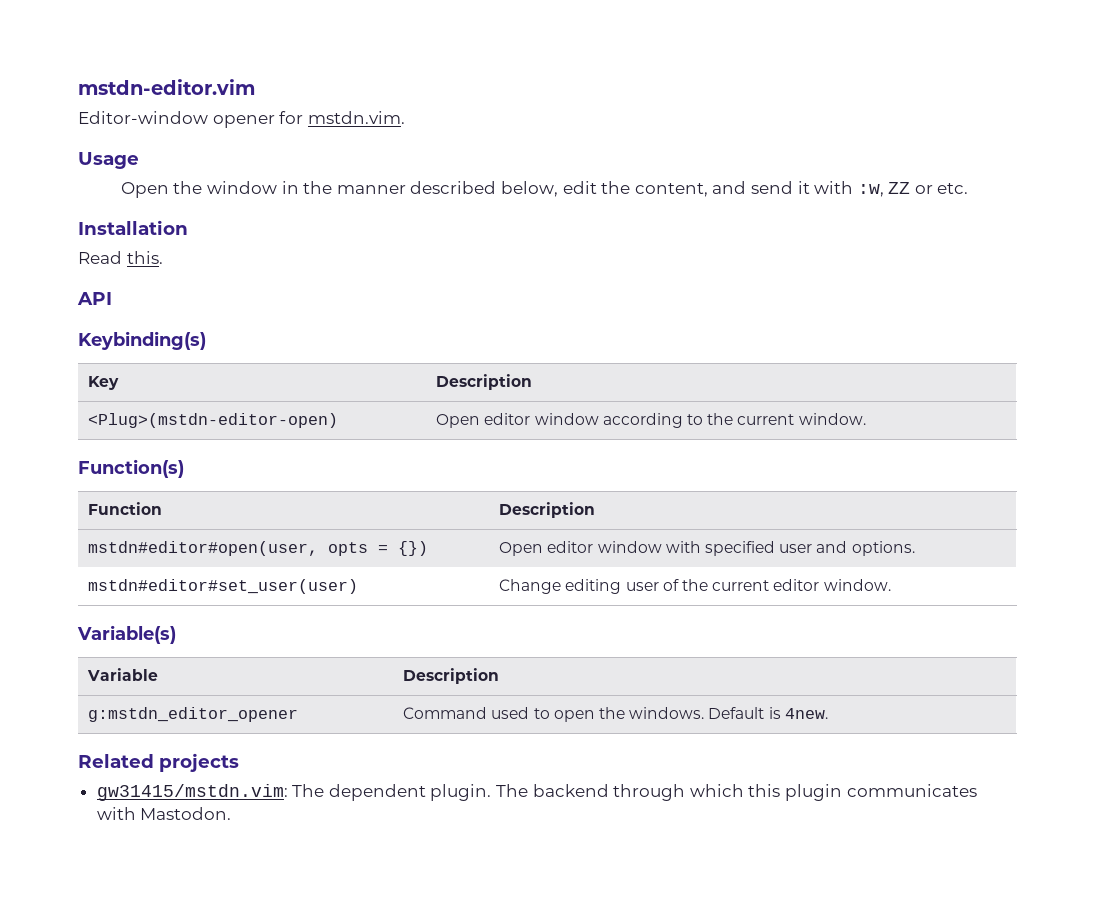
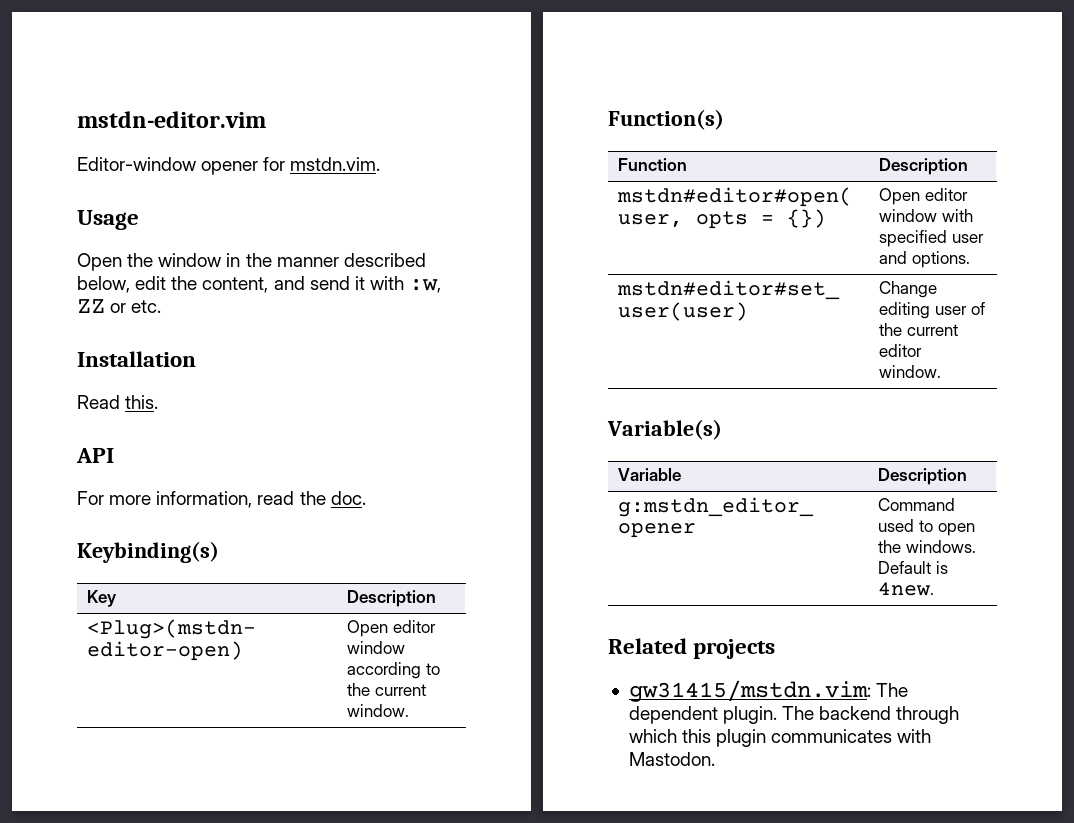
+ For more information, read the doc.

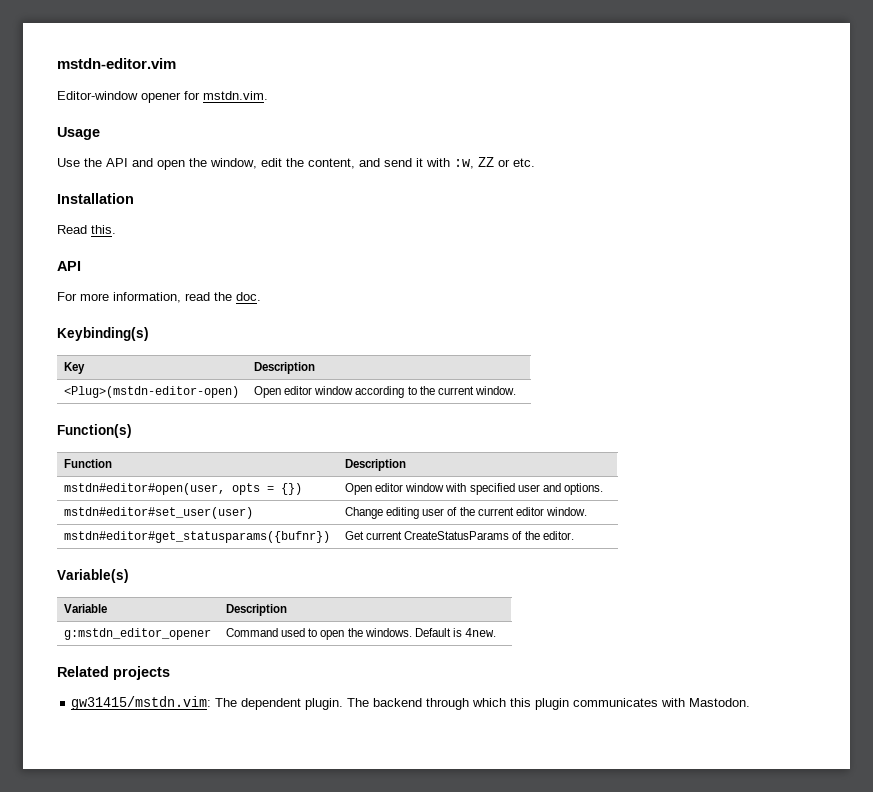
- Open the window in the manner described below, edit the content, and send it with :w, ZZ or etc.
+ Use the API and open the window, edit the content, and send it with :w, ZZ or etc.
+ mstdn#editor#get_statusparams({bufnr}) | Get current CreateStatusParams of the editor.

